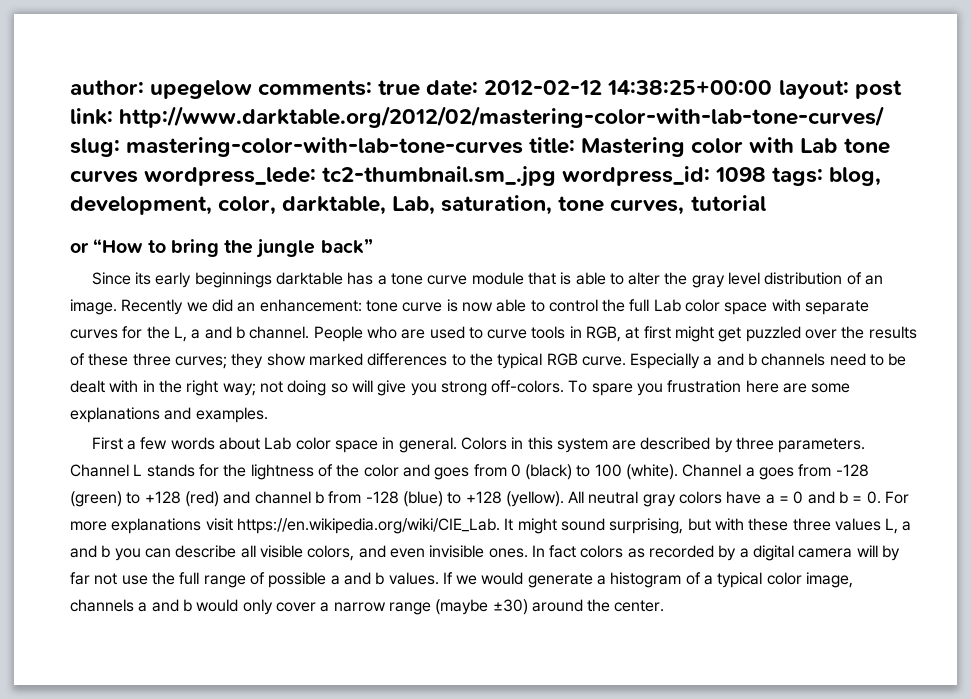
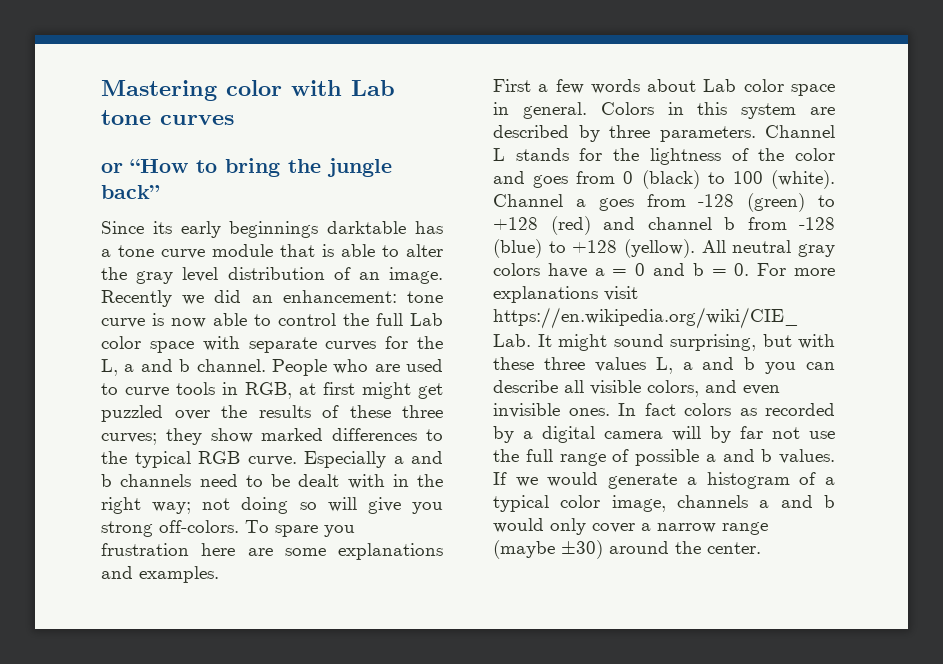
- author: upegelow comments: true date: 2012-02-12 14:38:25+00:00 layout: post link: http://www.darktable.org/2012/02/mastering-color-with-lab-tone-curves/ slug: mastering-color-with-lab-tone-curves title: Mastering color with Lab tone curves wordpress_lede: tc2-thumbnail.sm_.jpg wordpress_id: 1098 tags: blog, development, color, darktable, Lab, saturation, tone curves, tutorial
+ Mastering color with Lab tone curves

